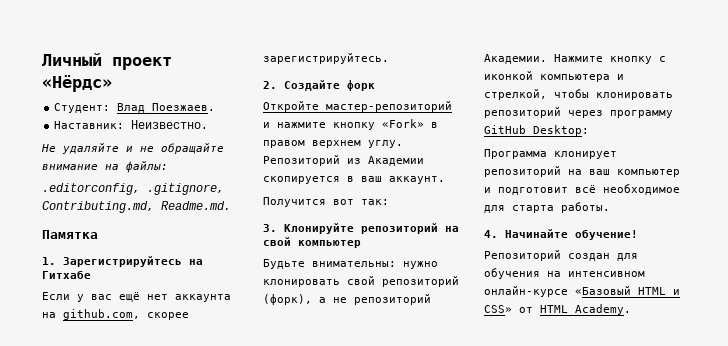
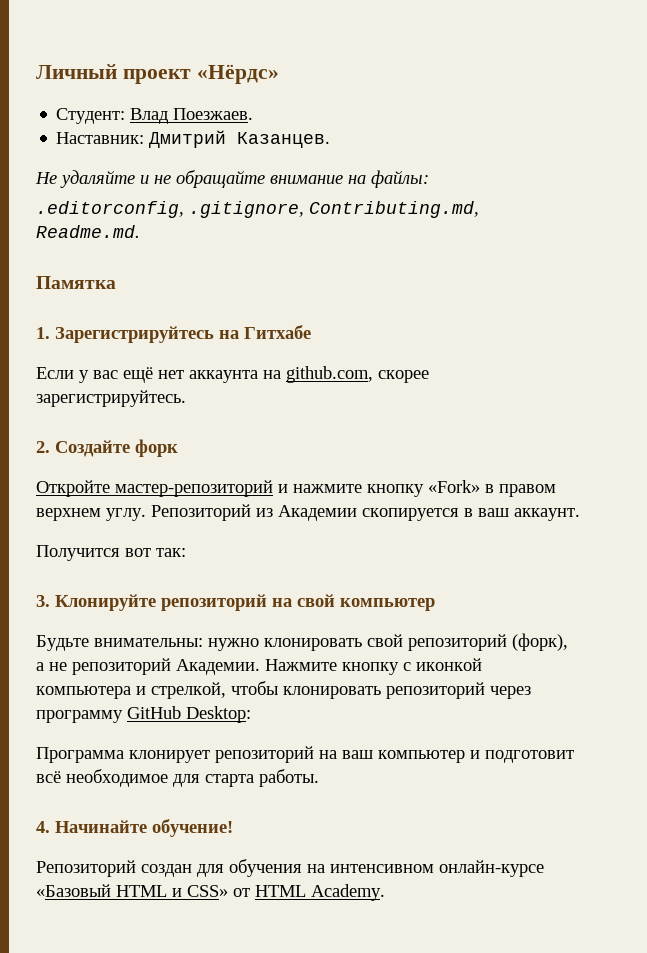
- Наставник: Неизвестно.
+ Наставник: Дмитрий Казанцев.

